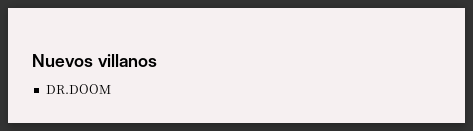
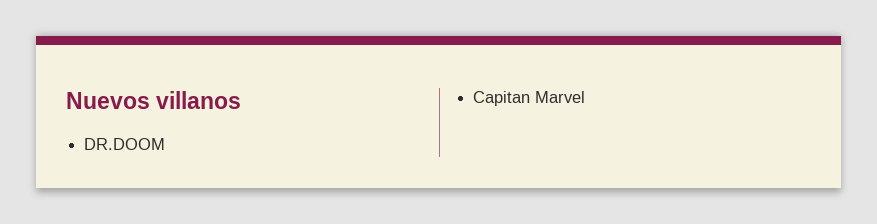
+ Capitan Marvel

